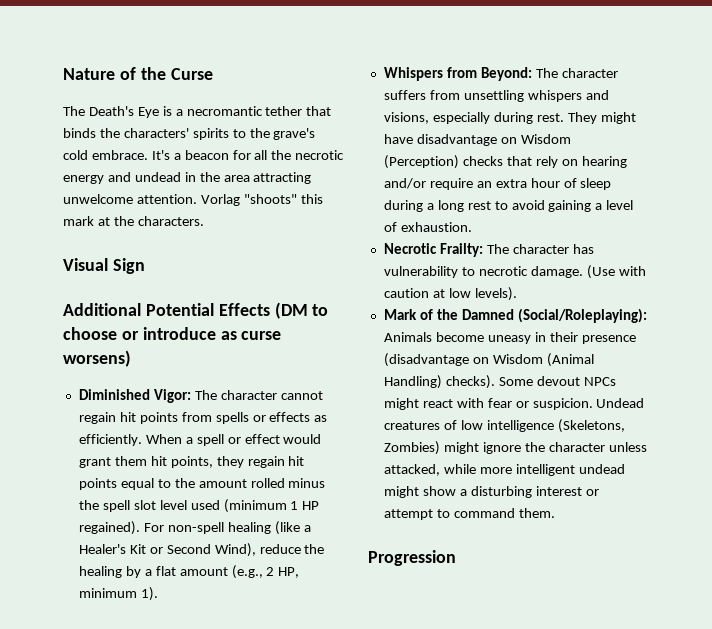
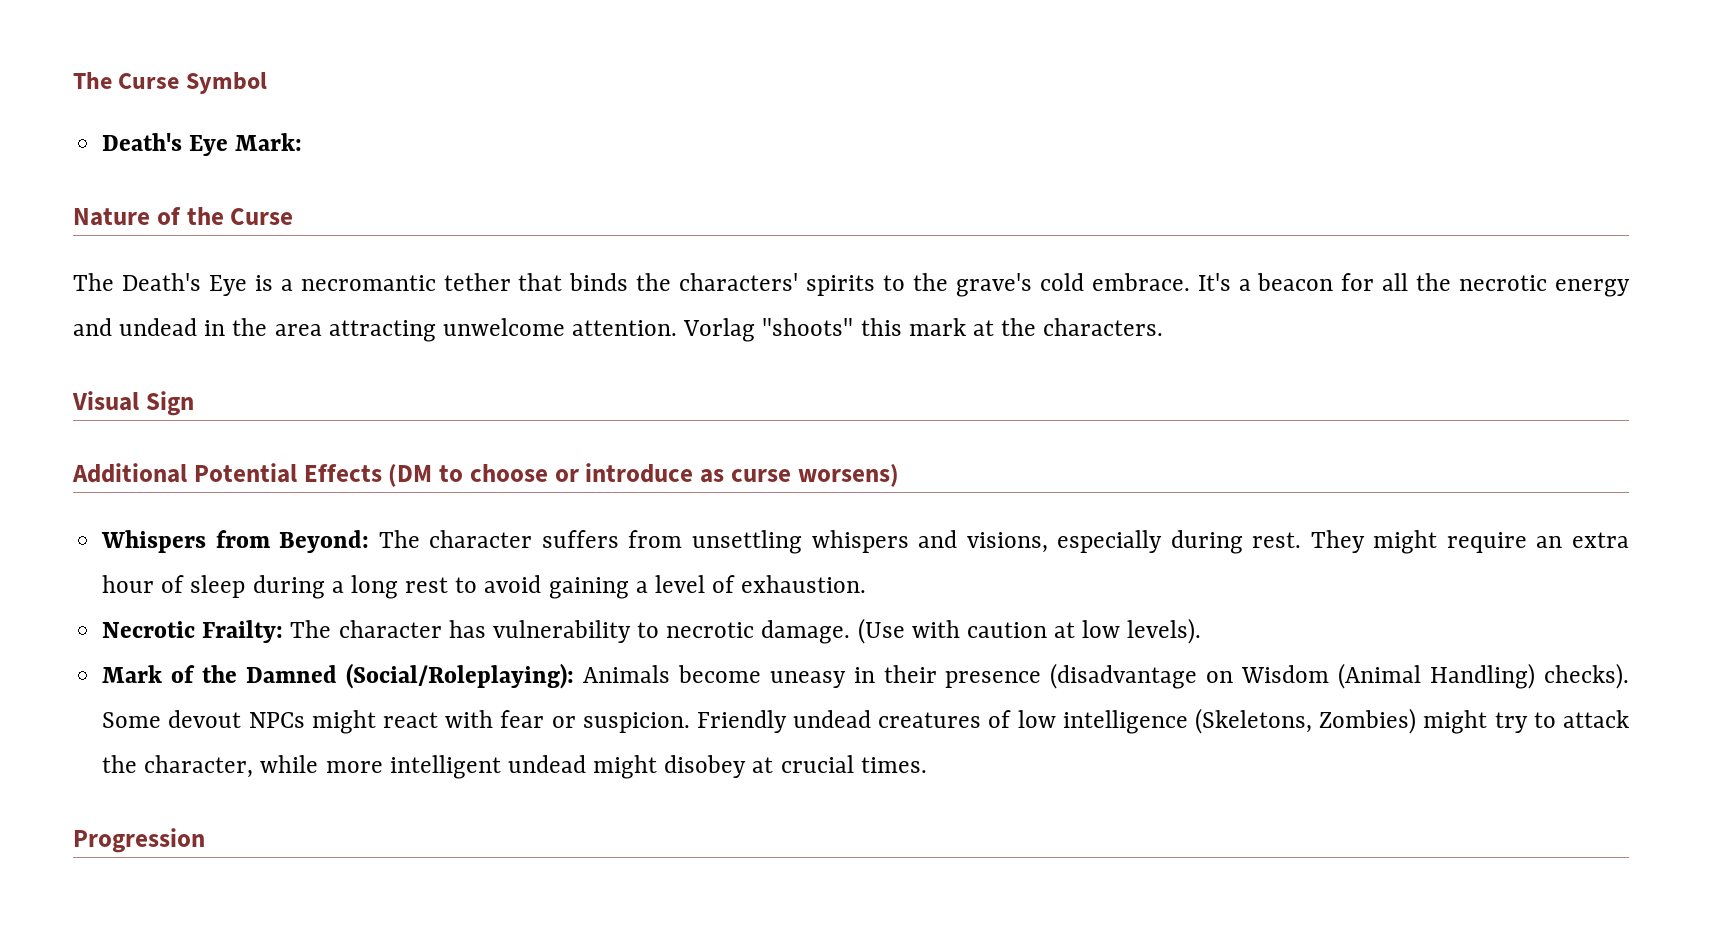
+ The Curse Symbol
+ Death's Eye Mark:
- Diminished Vigor: The character cannot regain hit points from spells or effects as efficiently. When a spell or effect would grant them hit points, they regain hit points equal to the amount rolled minus the spell slot level used (minimum 1 HP regained). For non-spell healing (like a Healer's Kit or Second Wind), reduce the healing by a flat amount (e.g., 2 HP, minimum 1).
- They might have disadvantage on Wisdom (Perception) checks that rely on hearing and/or require an extra hour of sleep during a long rest to avoid gaining a level of exhaustion.
+ They might require an extra hour of sleep during a long rest to avoid gaining a level of exhaustion.
- Undead creatures of low intelligence (Skeletons, Zombies) might ignore the character unless attacked, while more intelligent undead might show a disturbing interest or attempt to command them.
+ Friendly undead creatures of low intelligence (Skeletons, Zombies) might try to attack the character, while more intelligent undead might disobey at crucial times.

